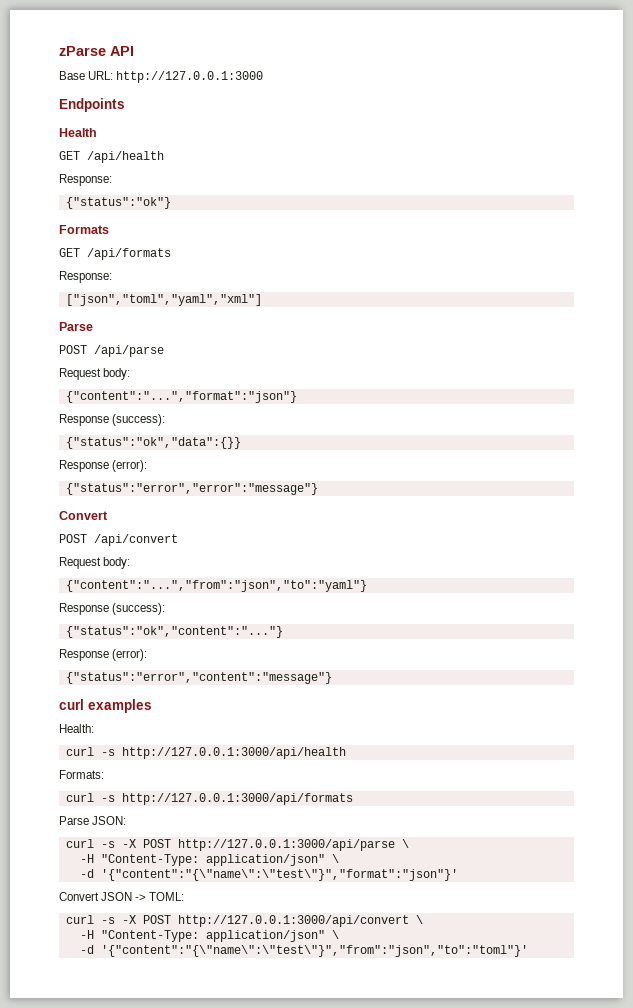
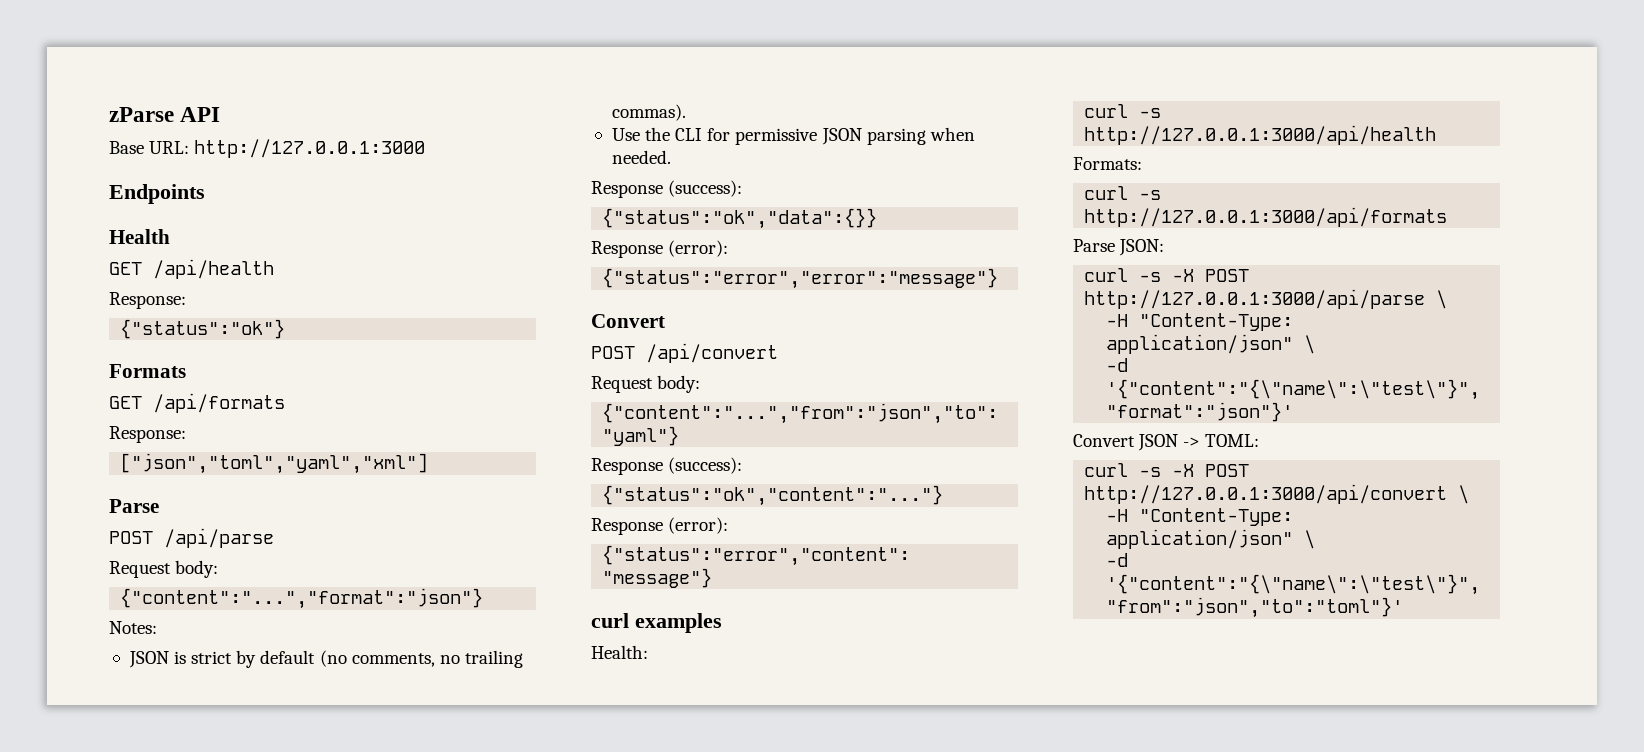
+ Notes:
+ JSON is strict by default (no comments, no trailing commas).
+ Use the CLI for permissive JSON parsing when needed.

